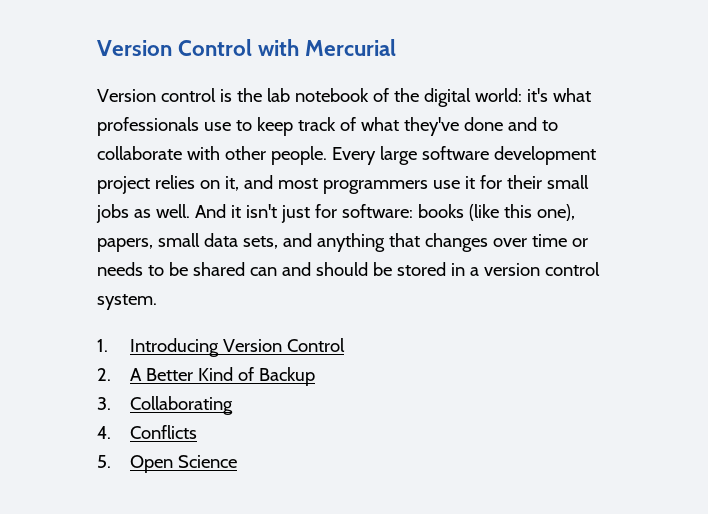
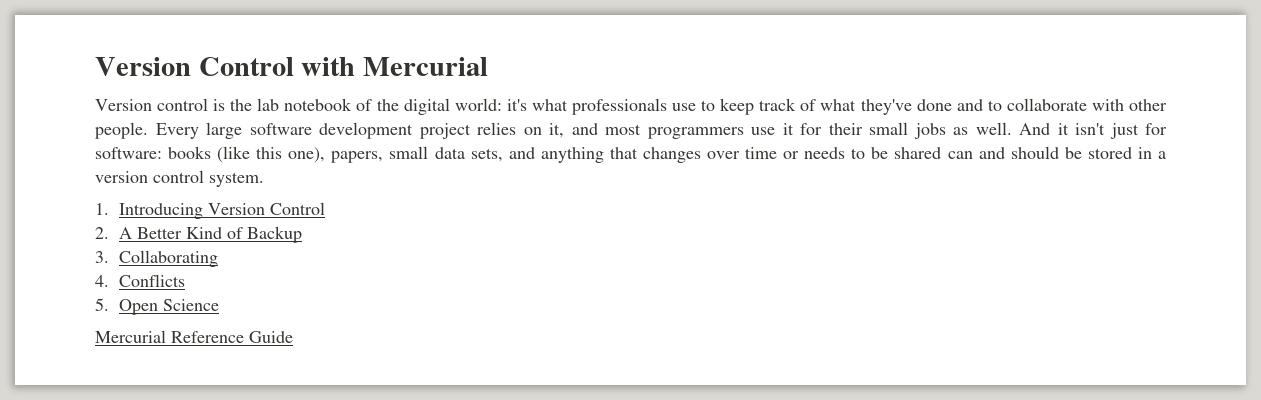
+ Mercurial Reference Guide

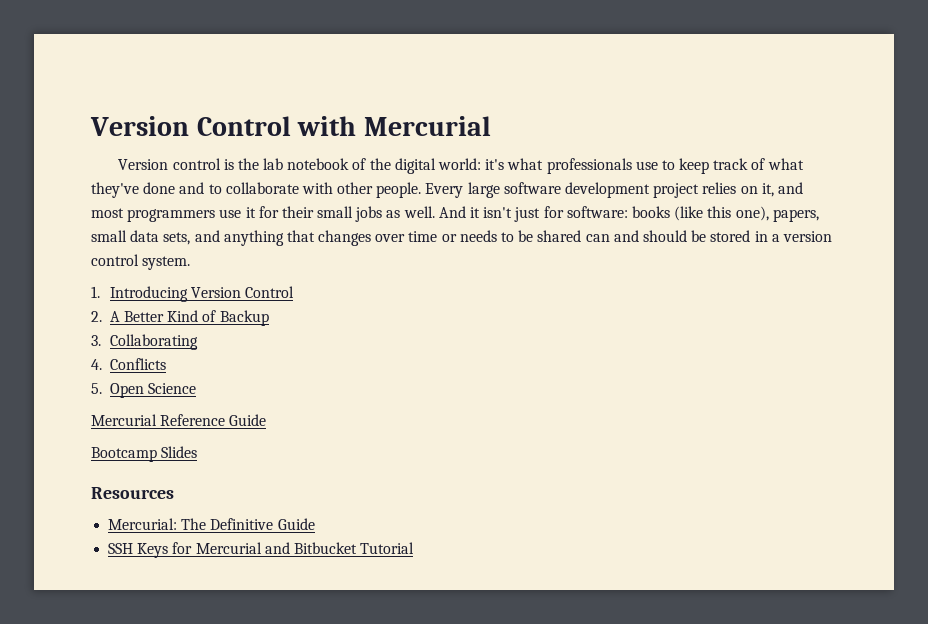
+ Bootcamp Slides
+ Resources
+ Mercurial: The Definitive Guide
+ SSH Keys for Mercurial and Bitbucket Tutorial

